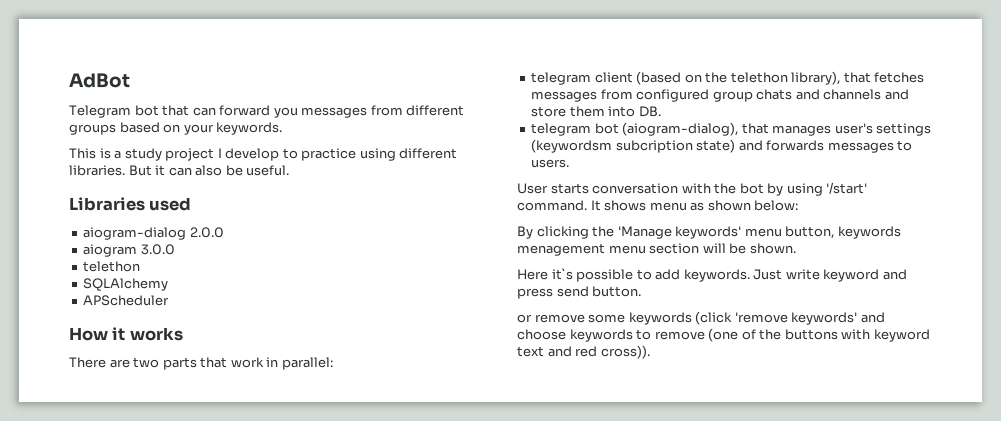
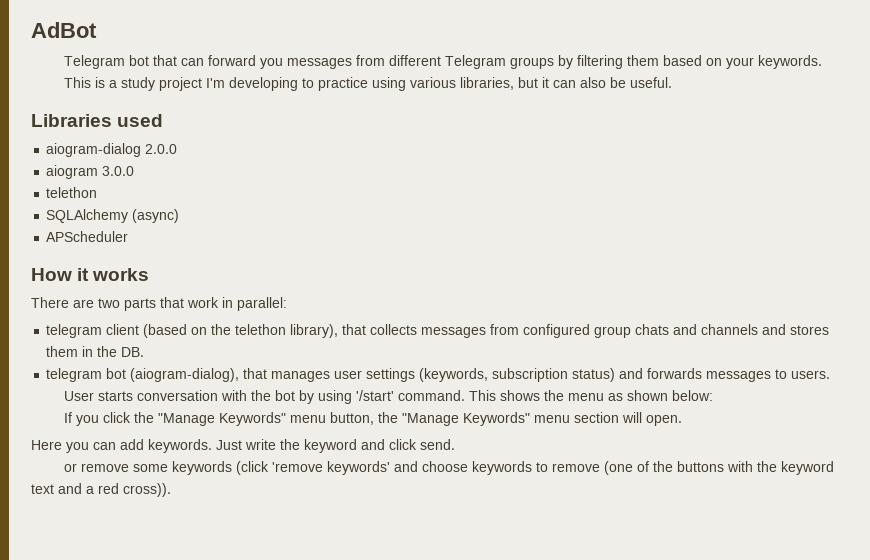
- Telegram bot that can forward you messages from different groups based on your keywords.
+ Telegram bot that can forward you messages from different Telegram groups by filtering them based on your keywords.
- This is a study project I develop to practice using different libraries. But it can also be useful.
+ This is a study project I'm developing to practice using various libraries, but it can also be useful.
- SQLAlchemy
+ SQLAlchemy (async)
- telegram client (based on the telethon library), that fetches messages from configured group chats and channels and store them into DB.
+ telegram client (based on the telethon library), that collects messages from configured group chats and channels and stores them in the DB.
- telegram bot (aiogram-dialog), that manages user's settings (keywordsm subcription state) and forwards messages to users.
+ telegram bot (aiogram-dialog), that manages user settings (keywords, subscription status) and forwards messages to users.
- It shows menu as shown below:
+ This shows the menu as shown below:
- By clicking the 'Manage keywords' menu button, keywords menagement menu section will be shown.
+ If you click the "Manage Keywords" menu button, the "Manage Keywords" menu section will open.
- Here it`s possible to add keywords.
+ Here you can add keywords.
- Just write keyword and press send button.
+ Just write the keyword and click send.
- or remove some keywords (click 'remove keywords' and choose keywords to remove (one of the buttons with keyword text and red cross)).
+ or remove some keywords (click 'remove keywords' and choose keywords to remove (one of the buttons with the keyword text and a red cross)).

